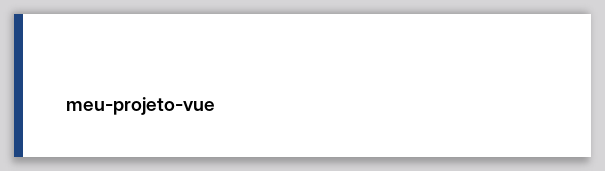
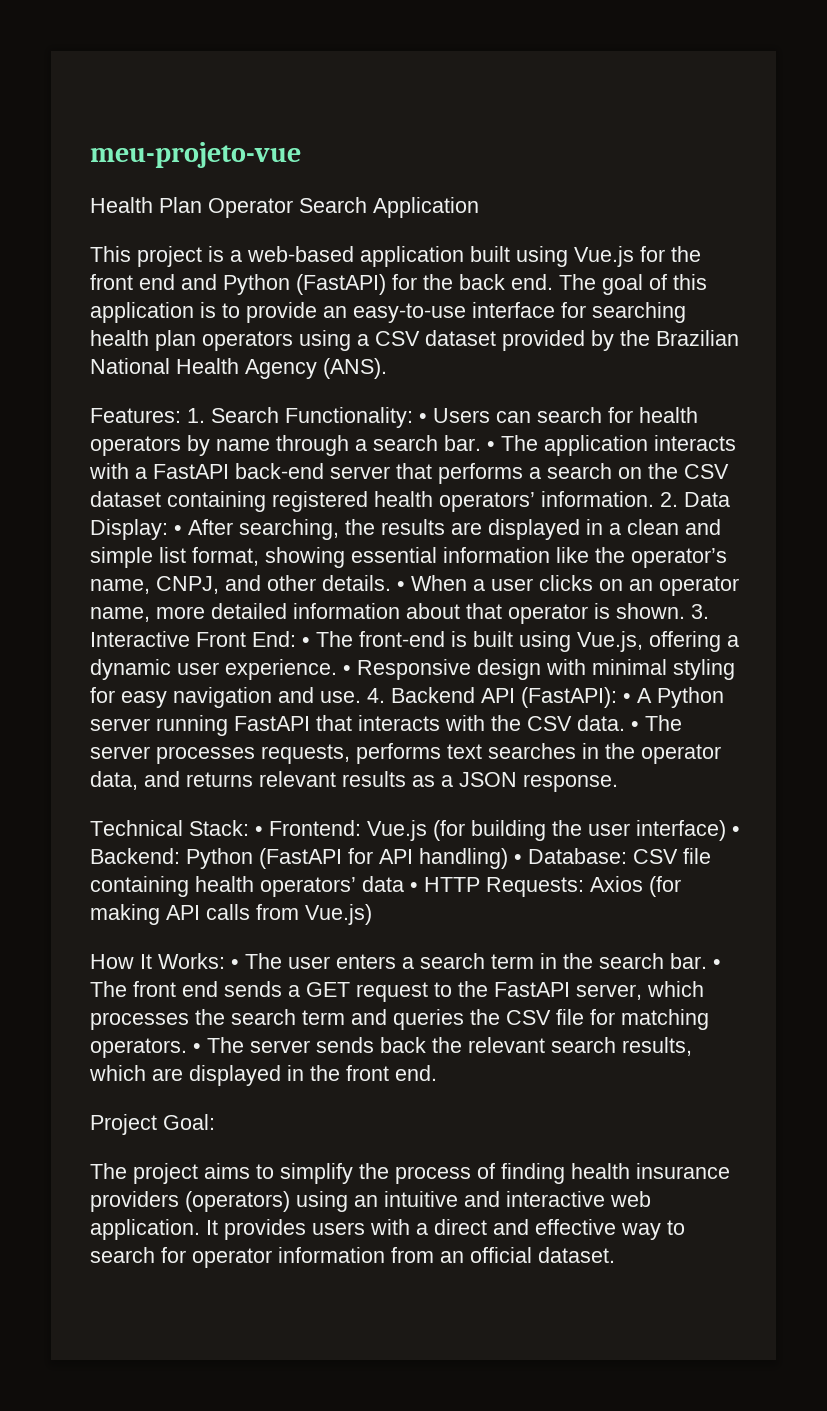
+ Health Plan Operator Search Application
+ This project is a web-based application built using Vue.js for the front end and Python (FastAPI) for the back end. The goal of this application is to provide an easy-to-use interface for searching health plan operators using a CSV dataset provided by the Brazilian National Health Agency (ANS).
+ Features: 1. Search Functionality: • Users can search for health operators by name through a search bar. • The application interacts with a FastAPI back-end server that performs a search on the CSV dataset containing registered health operators’ information. 2. Data Display: • After searching, the results are displayed in a clean and simple list format, showing essential information like the operator’s name, CNPJ, and other details. • When a user clicks on an operator name, more detailed information about that operator is shown. 3. Interactive Front End: • The front-end is built using Vue.js, offering a dynamic user experience. • Responsive design with minimal styling for easy navigation and use. 4. Backend API (FastAPI): • A Python server running FastAPI that interacts with the CSV data. • The server processes requests, performs text searches in the operator data, and returns relevant results as a JSON response.
+ Technical Stack: • Frontend: Vue.js (for building the user interface) • Backend: Python (FastAPI for API handling) • Database: CSV file containing health operators’ data • HTTP Requests: Axios (for making API calls from Vue.js)
+ How It Works: • The user enters a search term in the search bar. • The front end sends a GET request to the FastAPI server, which processes the search term and queries the CSV file for matching operators. • The server sends back the relevant search results, which are displayed in the front end.
+ Project Goal:
+ The project aims to simplify the process of finding health insurance providers (operators) using an intuitive and interactive web application. It provides users with a direct and effective way to search for operator information from an official dataset.

